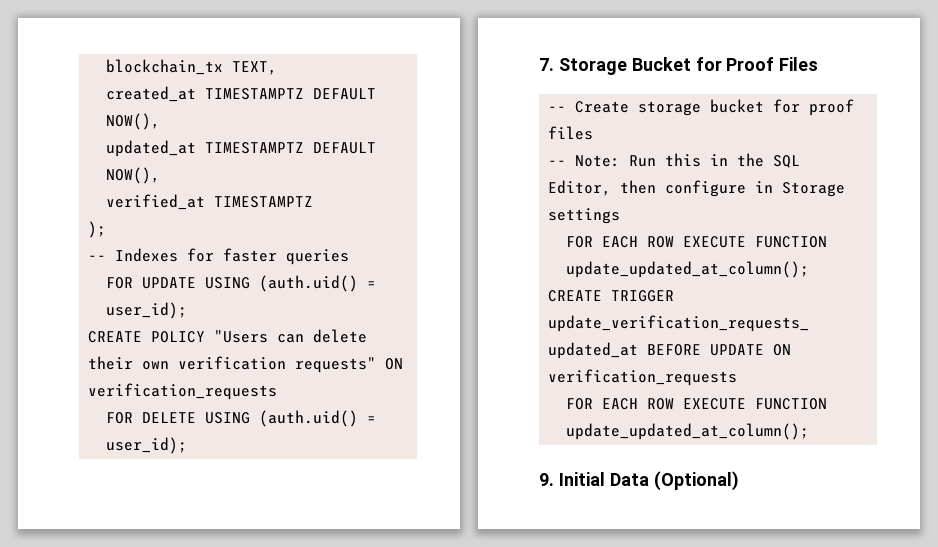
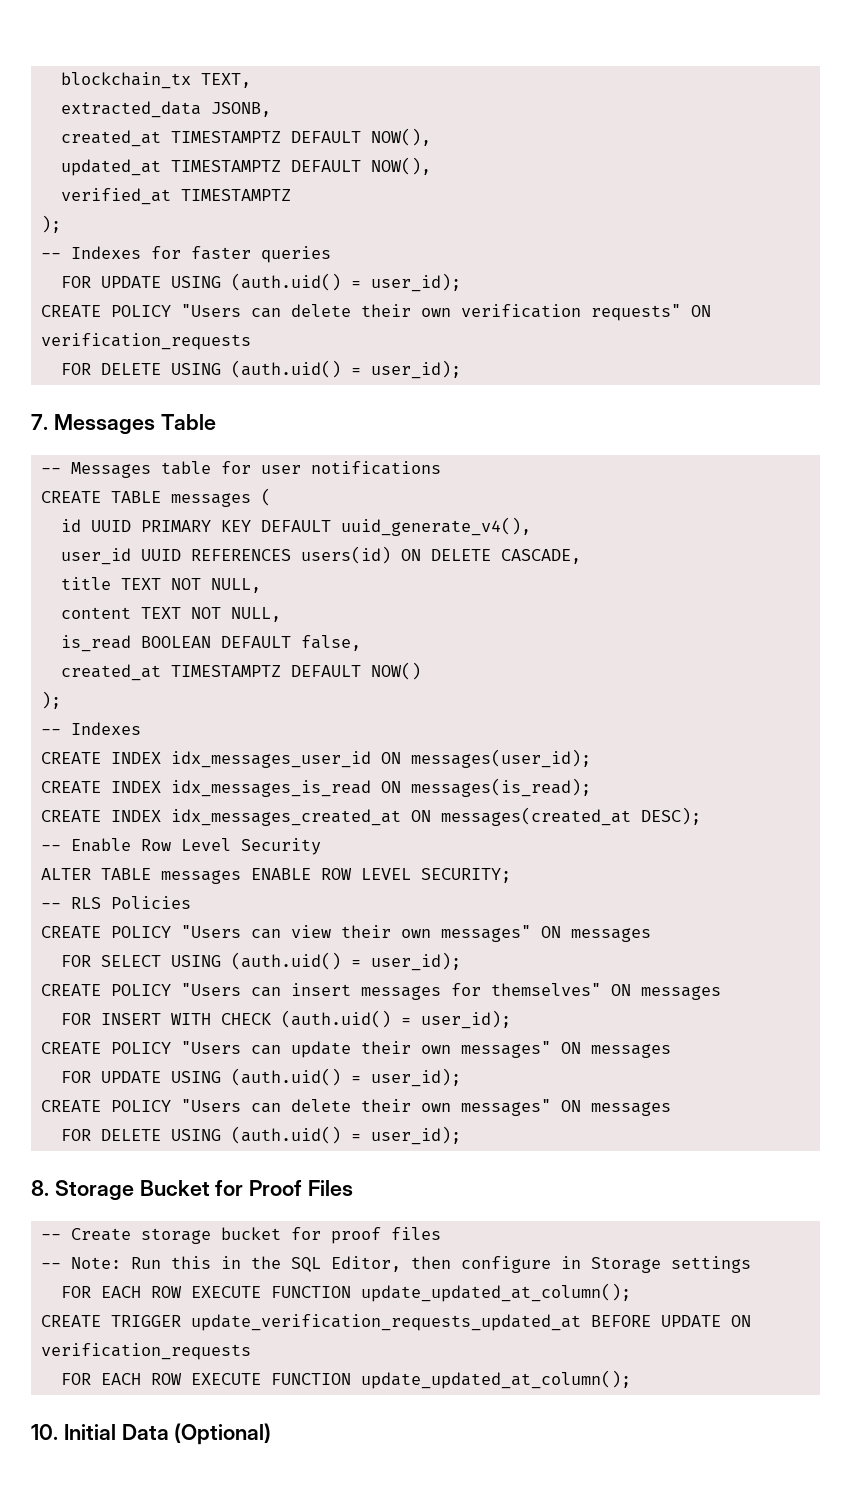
+ extracted_data JSONB,
- 7. Storage Bucket for Proof Files
+ 7. Messages Table
+ -- Messages table for user notifications
+ CREATE TABLE messages (
+ id UUID PRIMARY KEY DEFAULT uuid_generate_v4(),
+ user_id UUID REFERENCES users(id) ON DELETE CASCADE,
+ title TEXT NOT NULL,
+ content TEXT NOT NULL,
+ is_read BOOLEAN DEFAULT false,
+ created_at TIMESTAMPTZ DEFAULT NOW()
+ );
+ -- Indexes
+ CREATE INDEX idx_messages_user_id ON messages(user_id);
+ CREATE INDEX idx_messages_is_read ON messages(is_read);
+ CREATE INDEX idx_messages_created_at ON messages(created_at DESC);
+ -- Enable Row Level Security
+ ALTER TABLE messages ENABLE ROW LEVEL SECURITY;
+ -- RLS Policies
+ CREATE POLICY "Users can view their own messages" ON messages
+ FOR SELECT USING (auth.uid() = user_id);
+ CREATE POLICY "Users can insert messages for themselves" ON messages
+ FOR INSERT WITH CHECK (auth.uid() = user_id);
+ CREATE POLICY "Users can update their own messages" ON messages
+ FOR UPDATE USING (auth.uid() = user_id);
+ CREATE POLICY "Users can delete their own messages" ON messages
+ FOR DELETE USING (auth.uid() = user_id);
+ 8. Storage Bucket for Proof Files
- 9. Initial Data (Optional)
+ 10. Initial Data (Optional)

